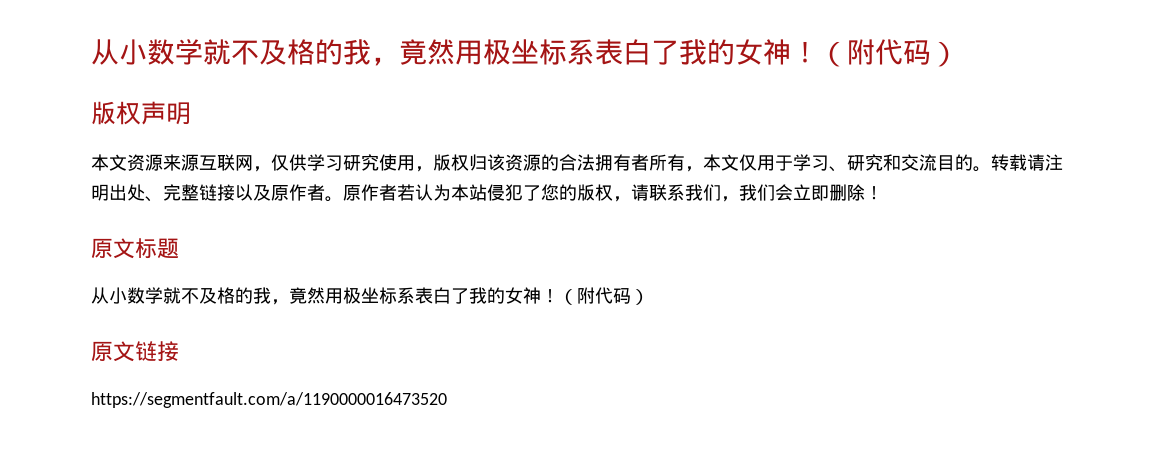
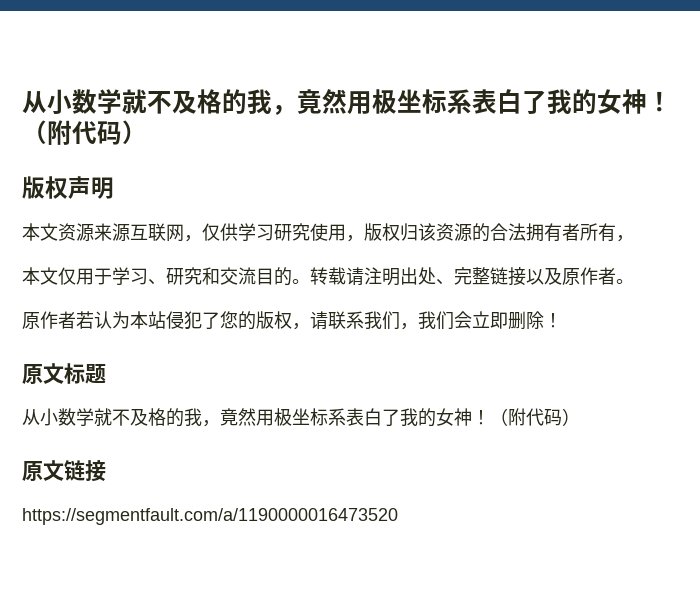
- 本文资源来源互联网，仅供学习研究使用，版权归该资源的合法拥有者所有，本文仅用于学习、研究和交流目的。
+ 本文资源来源互联网，仅供学习研究使用，版权归该资源的合法拥有者所有，
+ 本文仅用于学习、研究和交流目的。
- 转载请注明出处、完整链接以及原作者。原作者若认为本站侵犯了您的版权，请联系我们，我们会立即删除！
+ 转载请注明出处、完整链接以及原作者。
+ 原作者若认为本站侵犯了您的版权，请联系我们，我们会立即删除！

